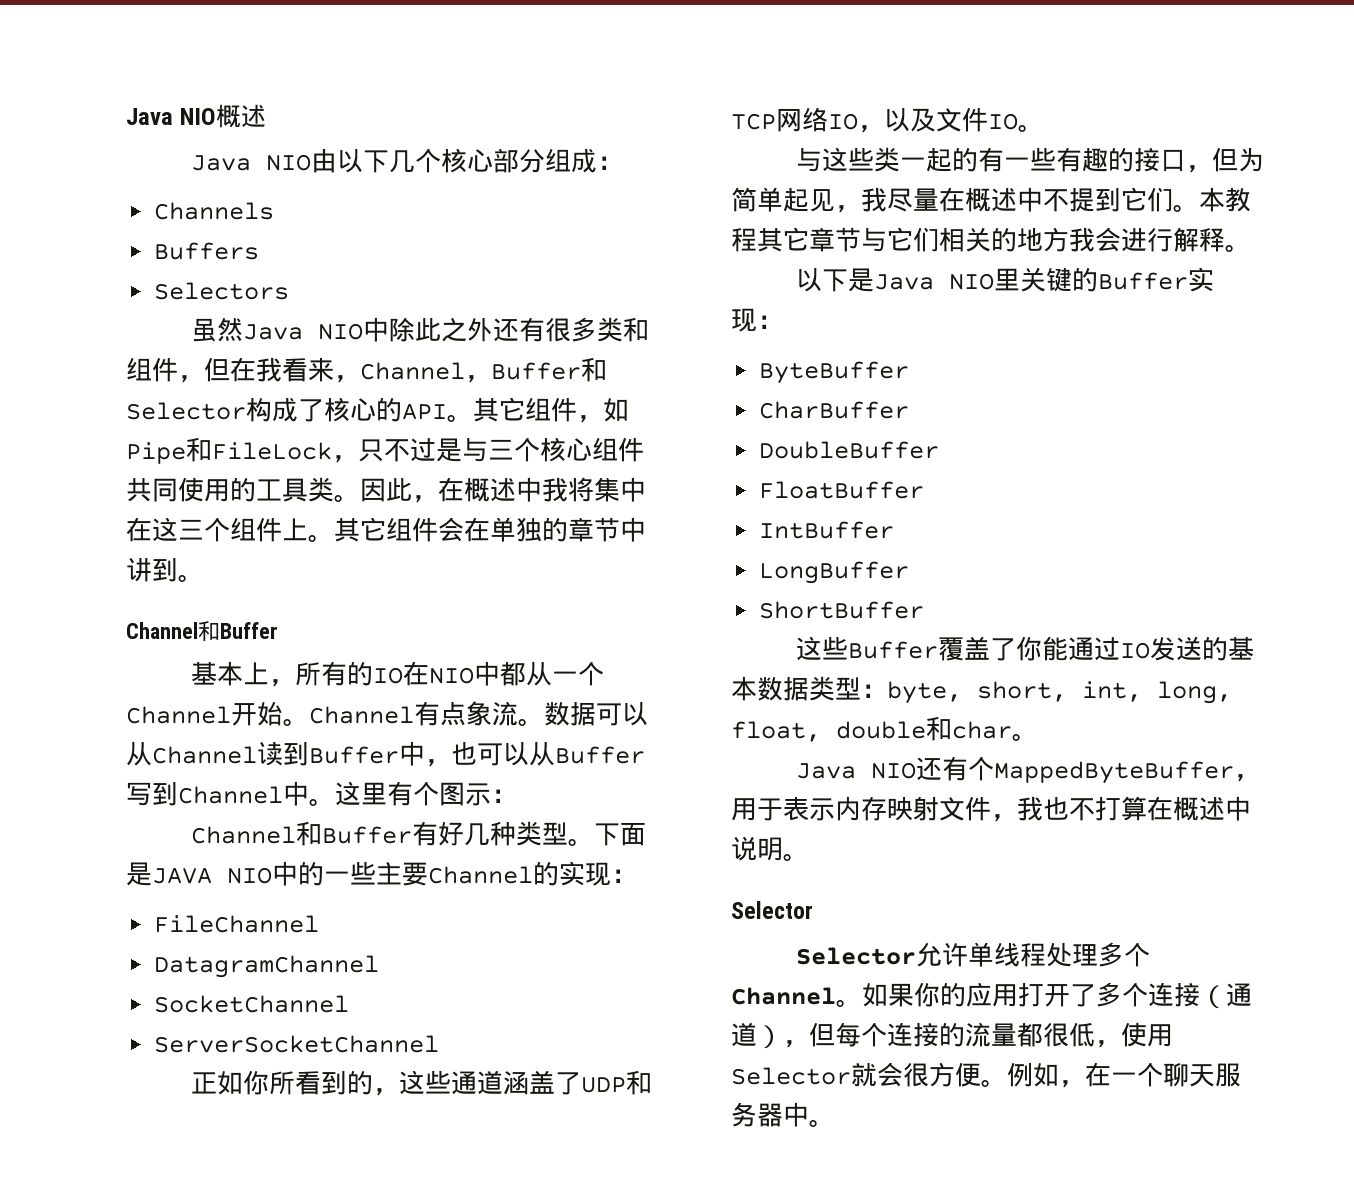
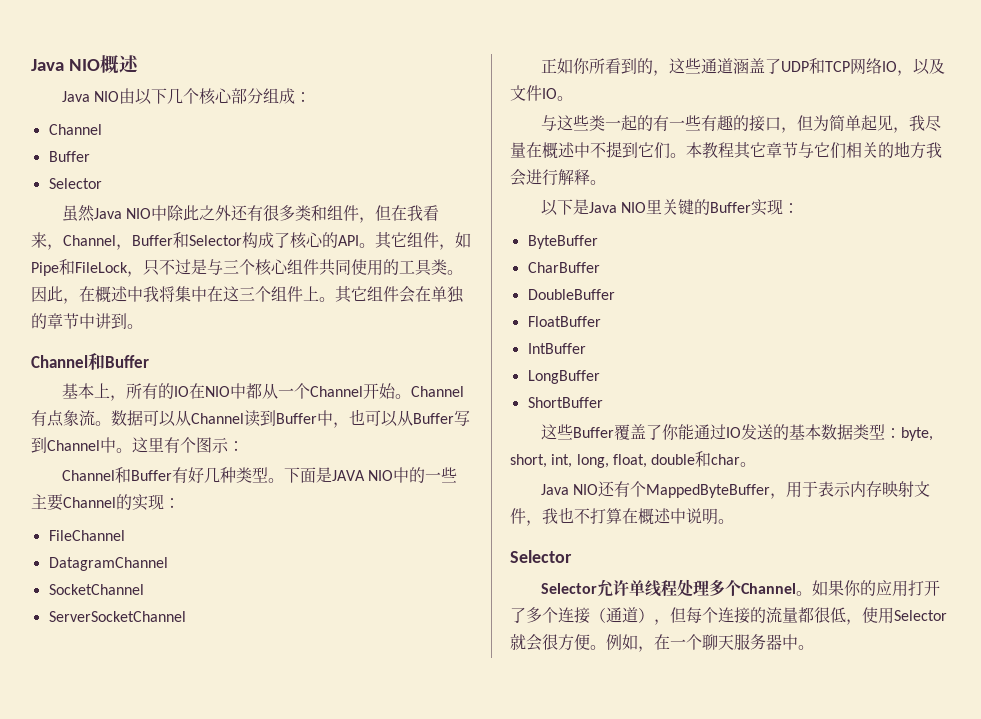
  Java NIO由以下几个核心部分组成：
- Channels
- Buffers
- Selectors
+ Channel
+ Buffer
+ Selector

